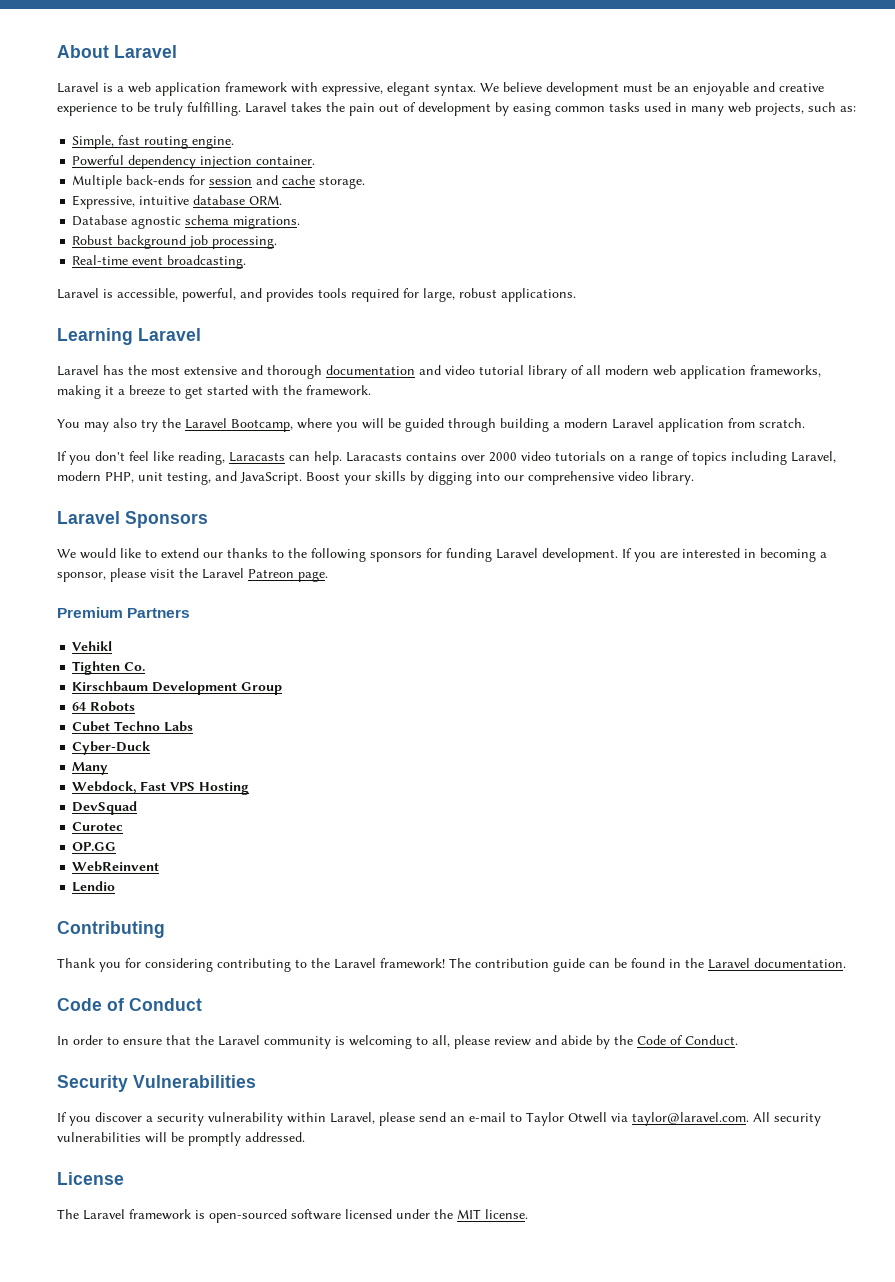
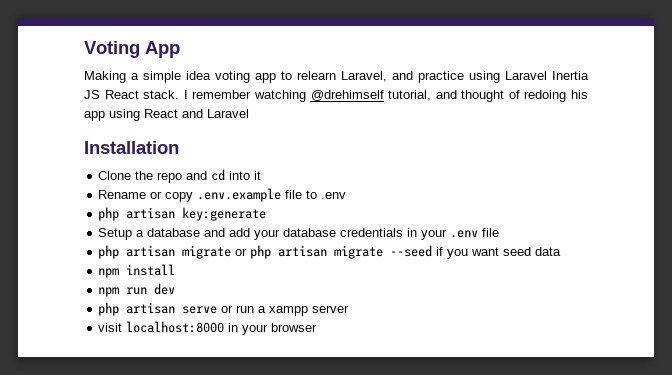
- About Laravel
- Laravel is a web application framework with expressive, elegant syntax. We believe development must be an enjoyable and creative experience to be truly fulfilling. Laravel takes the pain out of development by easing common tasks used in many web projects, such as:
- Simple, fast routing engine.
- Powerful dependency injection container.
- Multiple back-ends for session and cache storage.
- Expressive, intuitive database ORM.
- Database agnostic schema migrations.
- Robust background job processing.
- Real-time event broadcasting.
- Laravel is accessible, powerful, and provides tools required for large, robust applications.
- Learning Laravel
- Laravel has the most extensive and thorough documentation and video tutorial library of all modern web application frameworks, making it a breeze to get started with the framework.
- You may also try the Laravel Bootcamp, where you will be guided through building a modern Laravel application from scratch.
- If you don't feel like reading, Laracasts can help. Laracasts contains over 2000 video tutorials on a range of topics including Laravel, modern PHP, unit testing, and JavaScript. Boost your skills by digging into our comprehensive video library.
- Laravel Sponsors
- We would like to extend our thanks to the following sponsors for funding Laravel development. If you are interested in becoming a sponsor, please visit the Laravel Patreon page.
- Premium Partners
- Vehikl
- Tighten Co.
- Kirschbaum Development Group
- 64 Robots
- Cubet Techno Labs
- Cyber-Duck
- Many
- Webdock, Fast VPS Hosting
- DevSquad
- Curotec
- OP.GG
- WebReinvent
- Lendio
- Contributing
- Thank you for considering contributing to the Laravel framework! The contribution guide can be found in the Laravel documentation.
- Code of Conduct
- In order to ensure that the Laravel community is welcoming to all, please review and abide by the Code of Conduct.
- Security Vulnerabilities
- If you discover a security vulnerability within Laravel, please send an e-mail to Taylor Otwell via taylor@laravel.com. All security vulnerabilities will be promptly addressed.
- License
- The Laravel framework is open-sourced software licensed under the MIT license.
+ Voting App
+ Making a simple idea voting app to relearn Laravel, and practice using Laravel Inertia JS React stack. I remember watching @drehimself tutorial, and thought of redoing his app using React and Laravel
+ Installation
+ Clone the repo and cd into it
+ Rename or copy .env.example file to .env
+ php artisan key:generate
+ Setup a database and add your database credentials in your .env file
+ php artisan migrate or php artisan migrate --seed if you want seed data
+ npm install
+ npm run dev
+ php artisan serve or run a xampp server
+ visit localhost:8000 in your browser

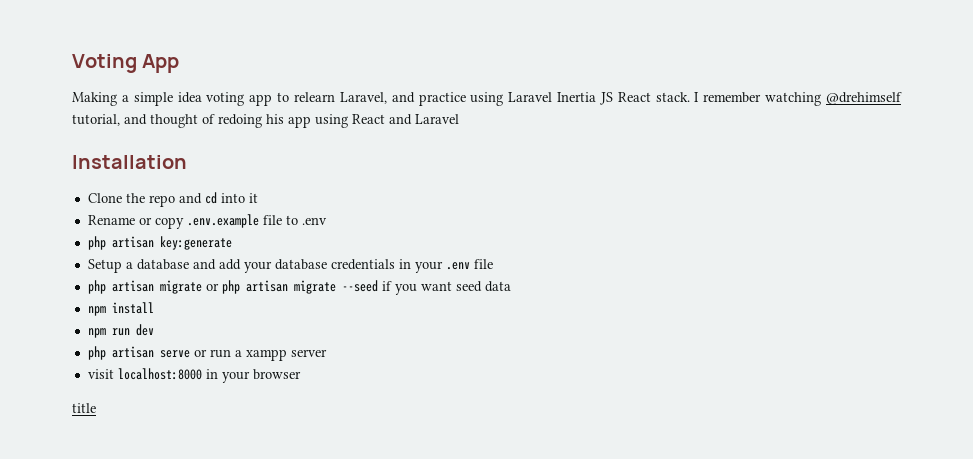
+ title

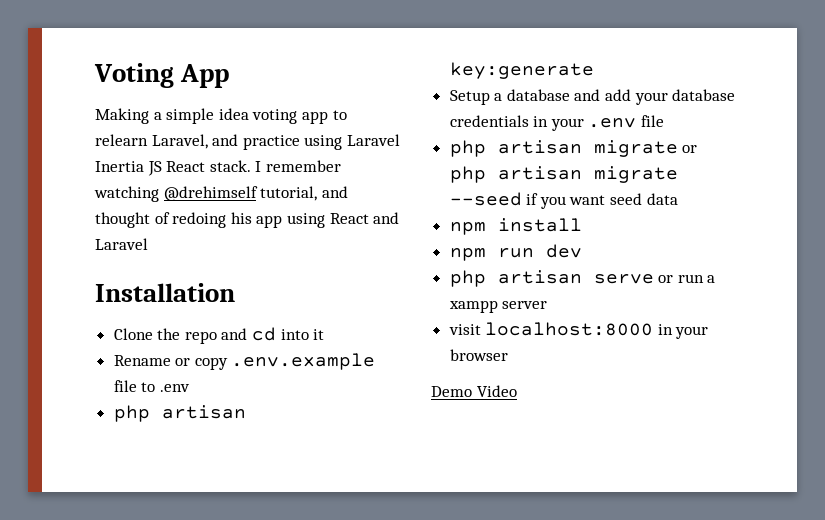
- title
+ Demo Video

